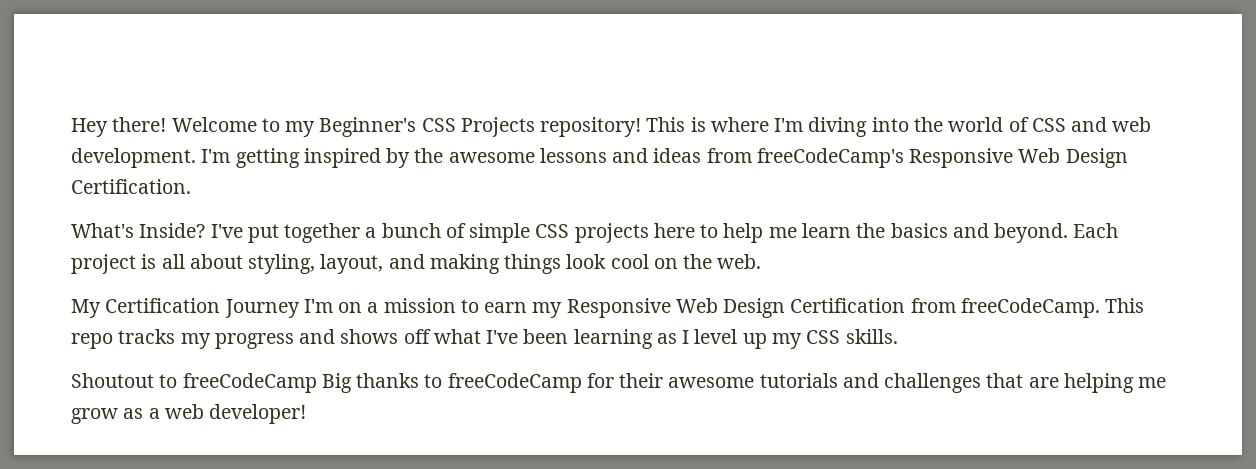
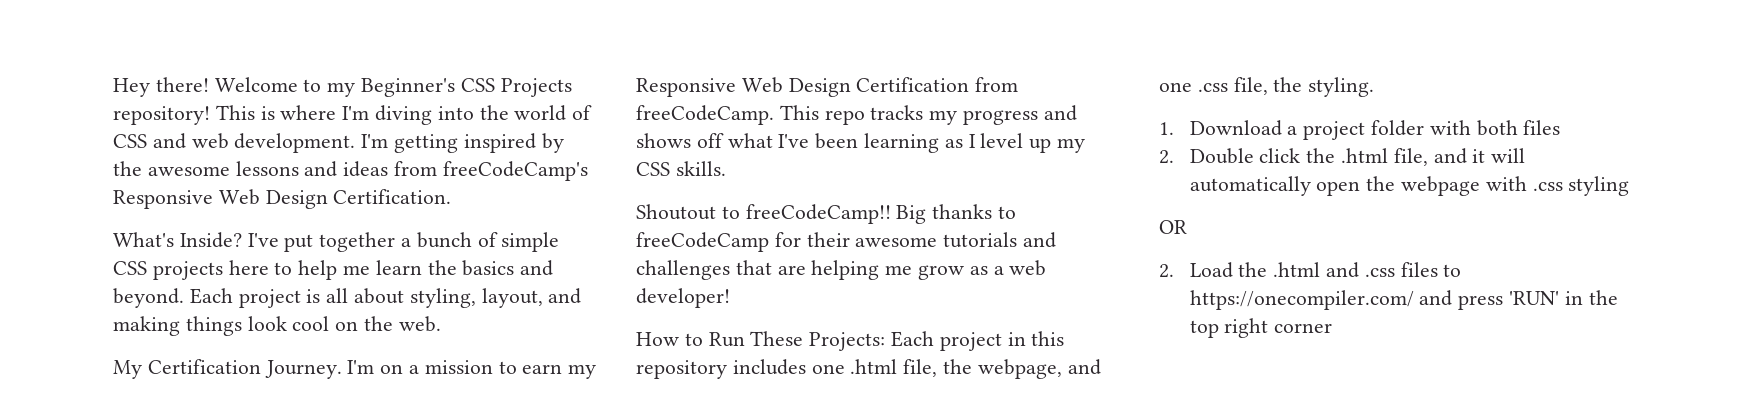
- My Certification Journey I'm on a mission to earn my Responsive Web Design Certification from freeCodeCamp.
+ My Certification Journey. I'm on a mission to earn my Responsive Web Design Certification from freeCodeCamp.
- Shoutout to freeCodeCamp Big thanks to freeCodeCamp for their awesome tutorials and challenges that are helping me grow as a web developer!
+ Shoutout to freeCodeCamp!! Big thanks to freeCodeCamp for their awesome tutorials and challenges that are helping me grow as a web developer!
+ How to Run These Projects: Each project in this repository includes one .html file, the webpage, and one .css file, the styling.
+ 1. Download a project folder with both files
+ 2. Double click the .html file, and it will automatically open the webpage with .css styling
+ OR
+ 2. Load the .html and .css files to https://onecompiler.com/ and press 'RUN' in the top right corner

